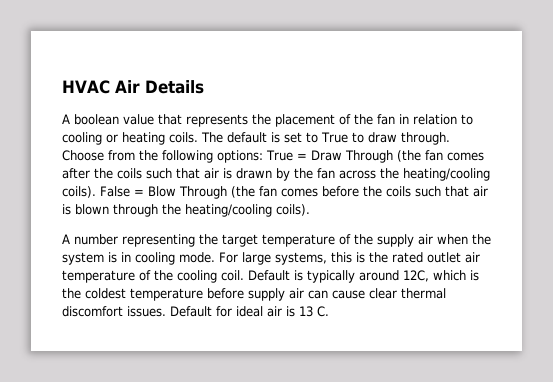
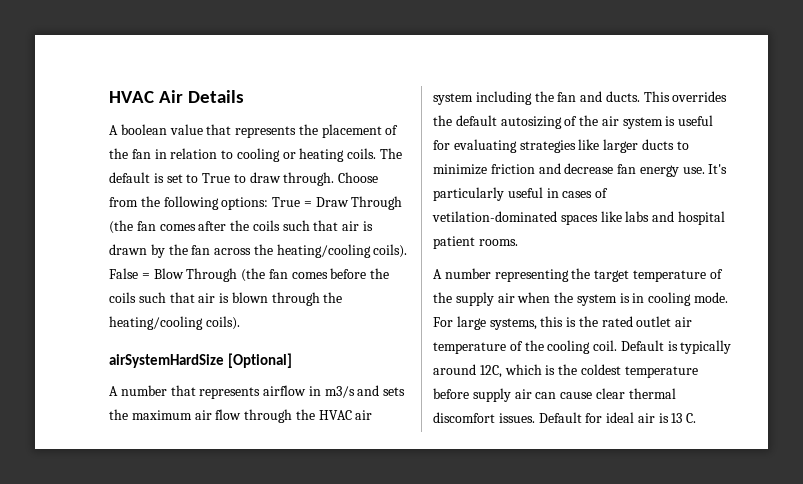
+ airSystemHardSize [Optional]
+ A number that represents airflow in m3/s and sets the maximum air flow through the HVAC air system including the fan and ducts. This overrides the default autosizing of the air system is useful for evaluating strategies like larger ducts to minimize friction and decrease fan energy use. It's particularly useful in cases of vetilation-dominated spaces like labs and hospital patient rooms.

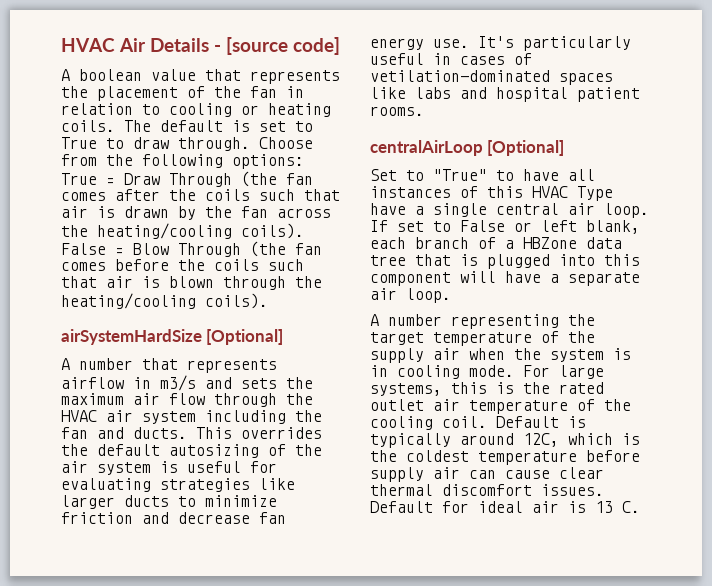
- HVAC Air Details
+ HVAC Air Details - [source code]
+ centralAirLoop [Optional]
+ Set to "True" to have all instances of this HVAC Type have a single central air loop. If set to False or left blank, each branch of a HBZone data tree that is plugged into this component will have a separate air loop.

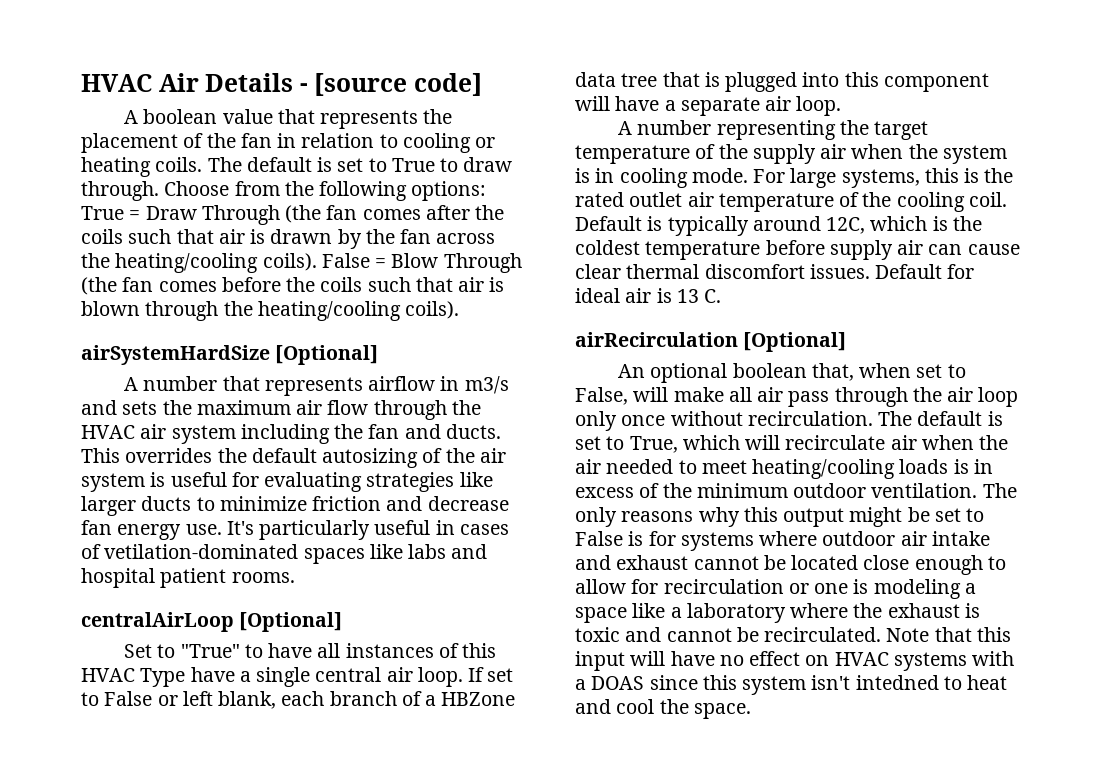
+ airRecirculation [Optional]
+ An optional boolean that, when set to False, will make all air pass through the air loop only once without recirculation. The default is set to True, which will recirculate air when the air needed to meet heating/cooling loads is in excess of the minimum outdoor ventilation. The only reasons why this output might be set to False is for systems where outdoor air intake and exhaust cannot be located close enough to allow for recirculation or one is modeling a space like a laboratory where the exhaust is toxic and cannot be recirculated. Note that this input will have no effect on HVAC systems with a DOAS since this system isn't intedned to heat and cool the space.

